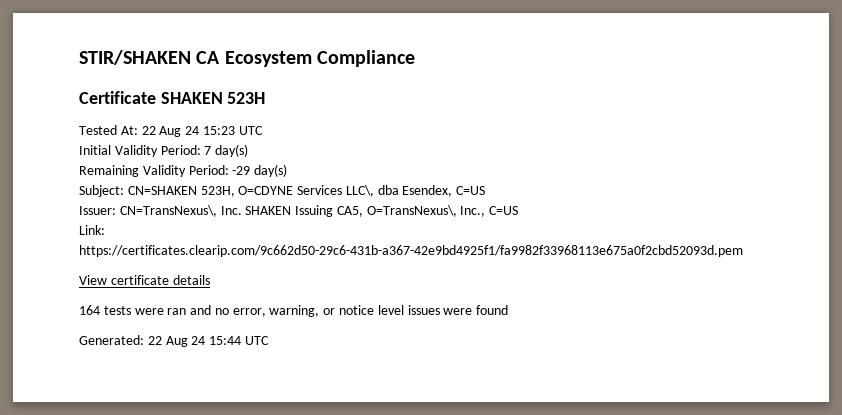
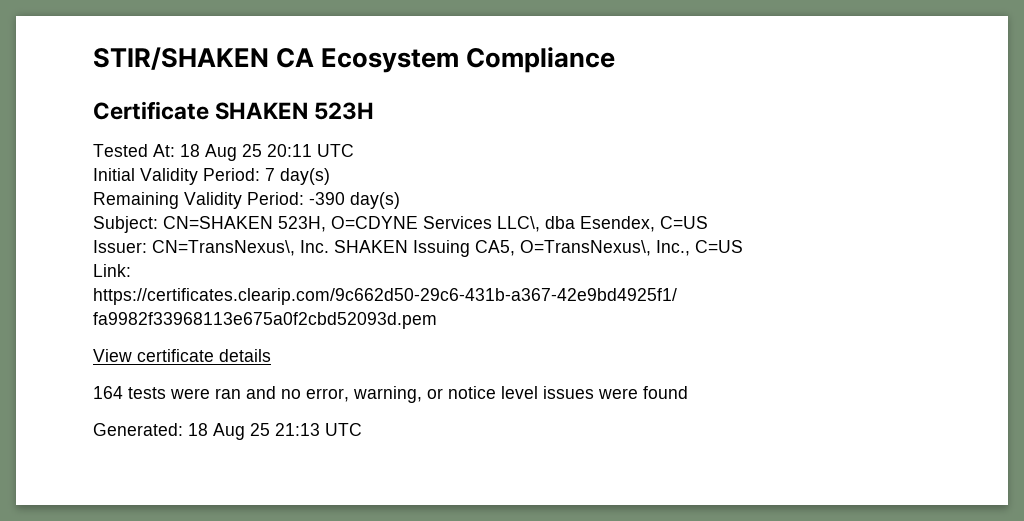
- Tested At: 22 Aug 24 15:23 UTC
+ Tested At: 18 Aug 25 20:11 UTC
- Remaining Validity Period: -29 day(s)
+ Remaining Validity Period: -390 day(s)
- Generated: 22 Aug 24 15:44 UTC
+ Generated: 18 Aug 25 21:13 UTC

